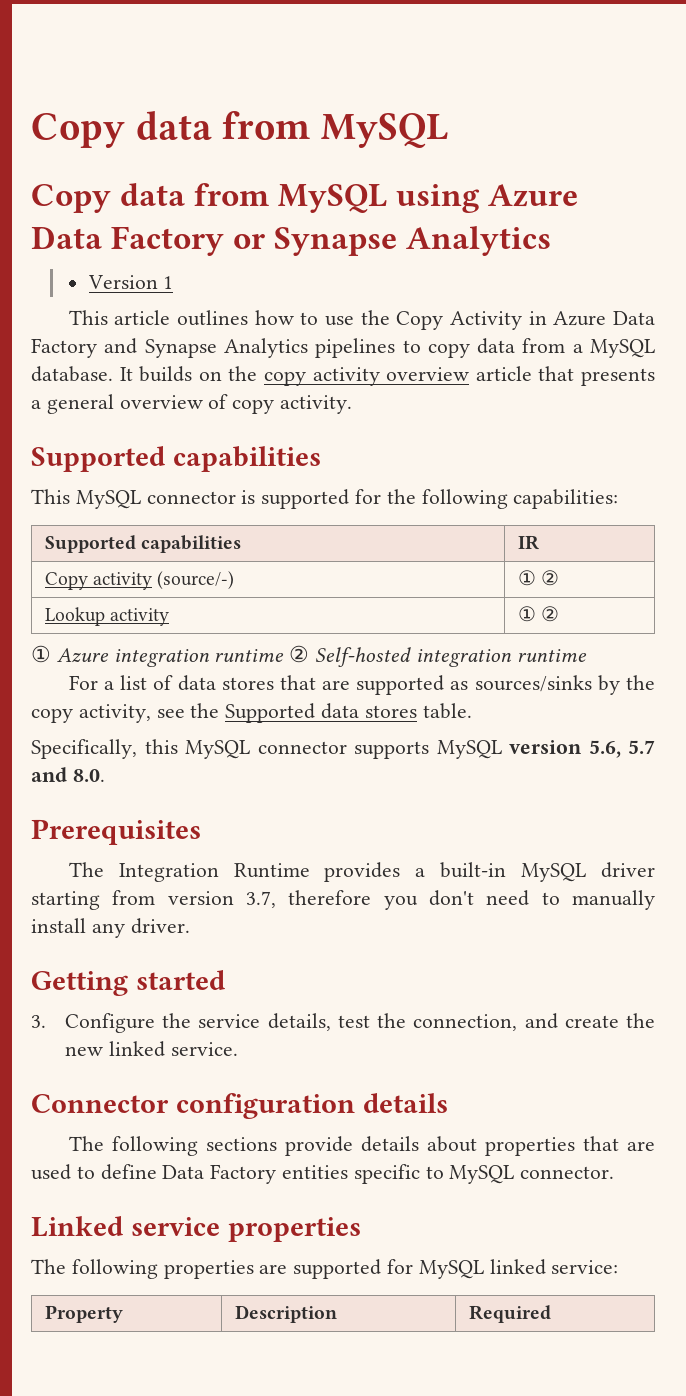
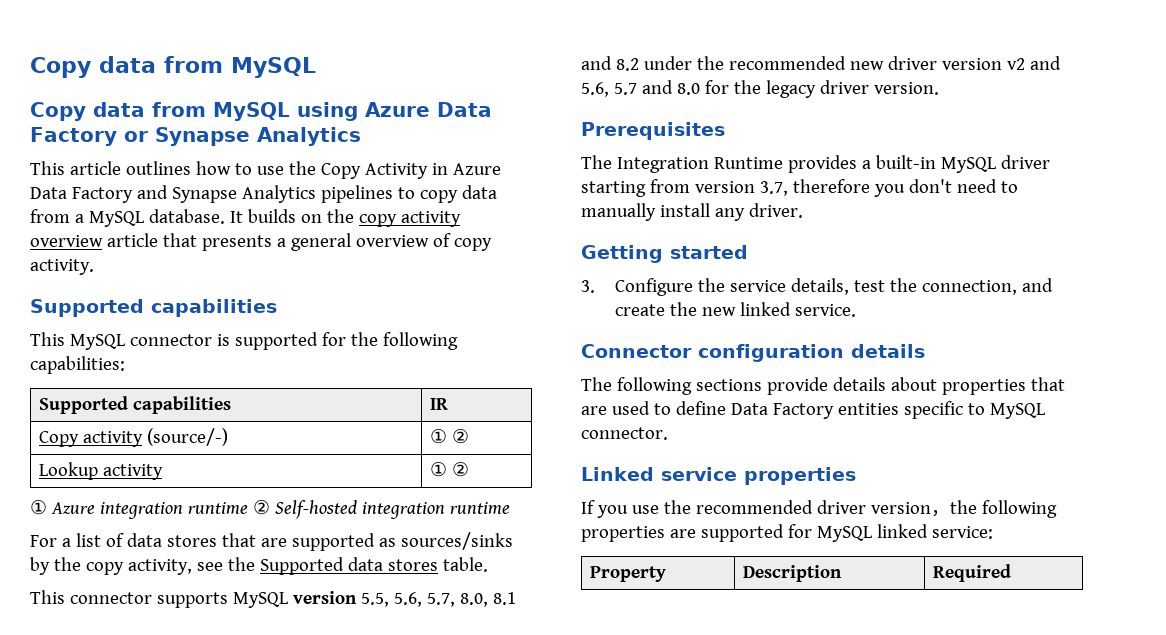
- Version 1
- Specifically, this MySQL connector supports MySQL version 5.6, 5.7 and 8.0.
+ This connector supports MySQL version 5.5, 5.6, 5.7, 8.0, 8.1 and 8.2 under the recommended new driver version v2 and 5.6, 5.7 and 8.0 for the legacy driver version.
- The following properties are supported for MySQL linked service:
+ If you use the recommended driver version，the following properties are supported for MySQL linked service:

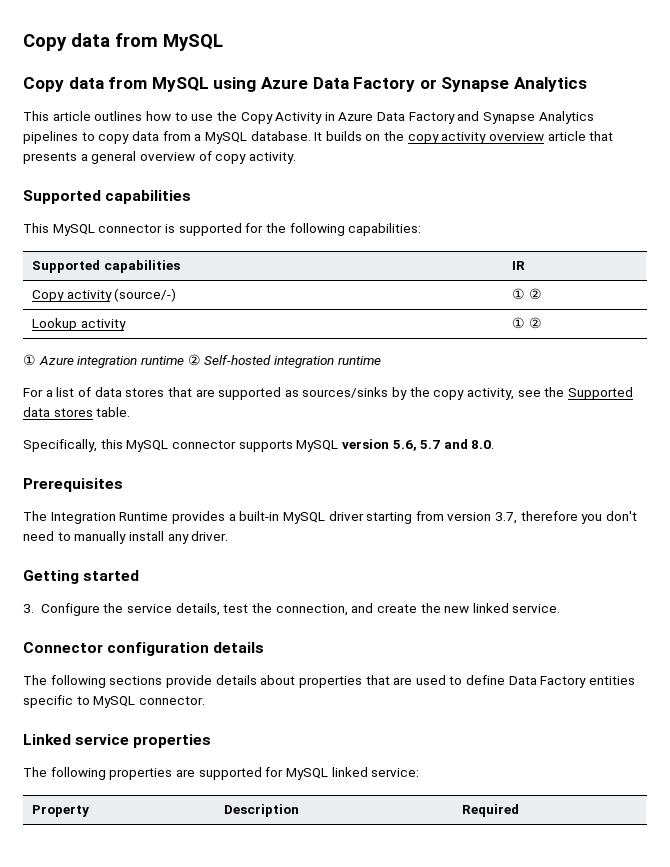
- This connector supports MySQL version 5.5, 5.6, 5.7, 8.0, 8.1 and 8.2 under the recommended new driver version v2 and 5.6, 5.7 and 8.0 for the legacy driver version.
+ Specifically, this MySQL connector supports MySQL version 5.6, 5.7 and 8.0.
- If you use the recommended driver version，the following properties are supported for MySQL linked service:
+ The following properties are supported for MySQL linked service:

